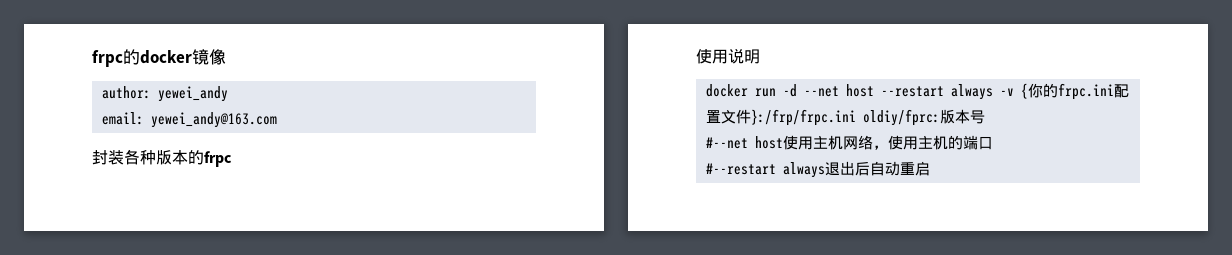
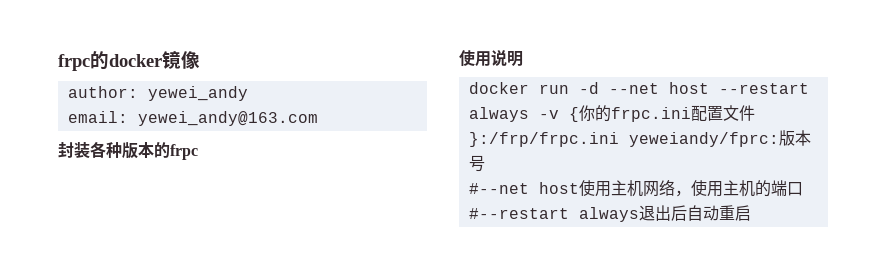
- docker run -d --net host --restart always -v {你的frpc.ini配置文件}:/frp/frpc.ini oldiy/fprc:版本号
+ docker run -d --net host --restart always -v {你的frpc.ini配置文件}:/frp/frpc.ini yeweiandy/fprc:版本号

